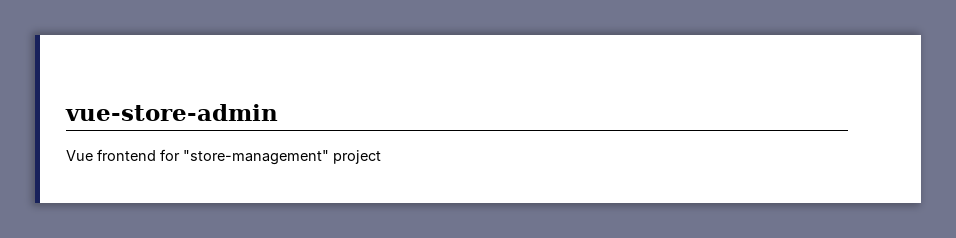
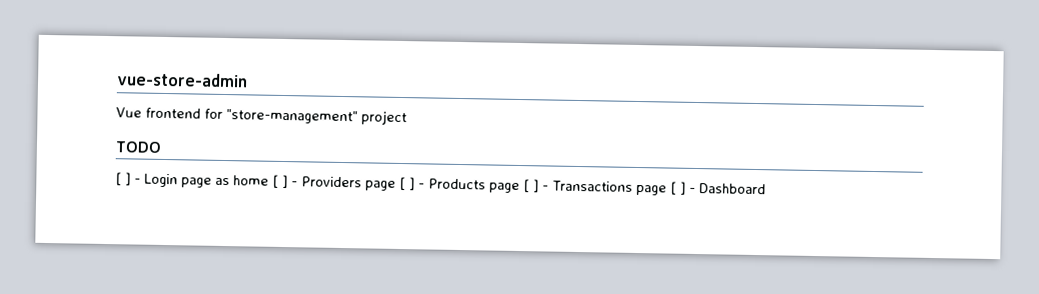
+ TODO
+ [ ] - Login page as home [ ] - Providers page [ ] - Products page [ ] - Transactions page [ ] - Dashboard

